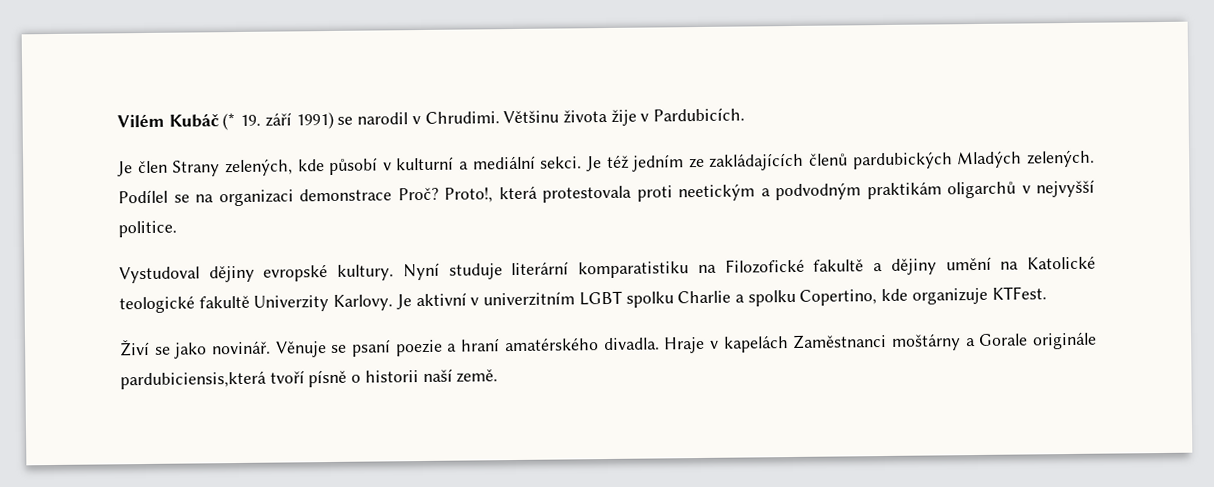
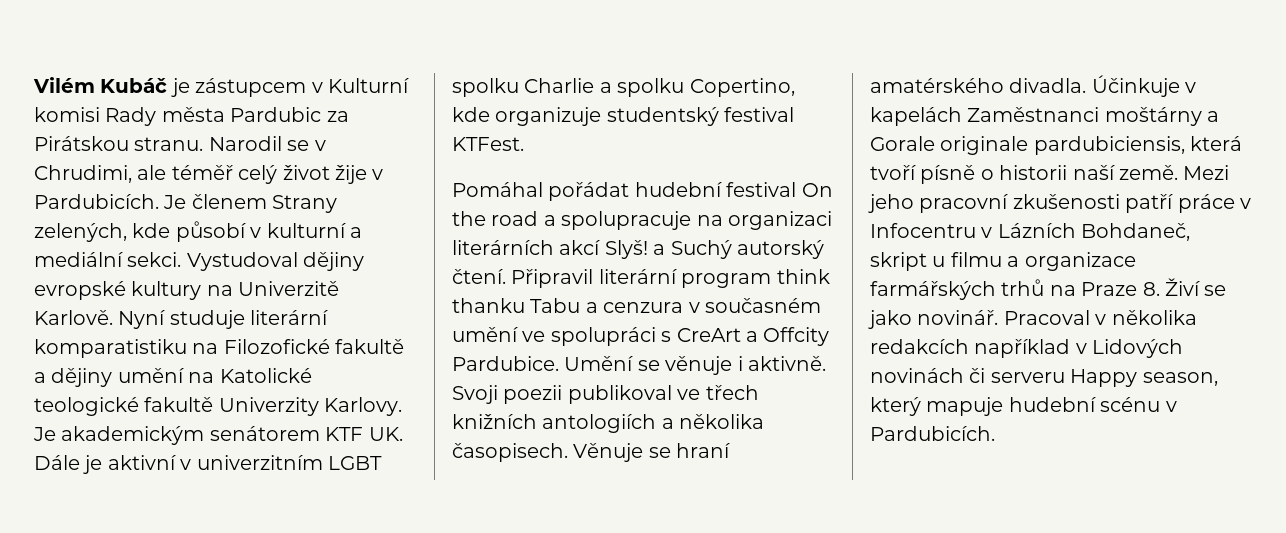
- Vilém Kubáč (* 19. září 1991) se narodil v Chrudimi. Většinu života žije v Pardubicích.
- Je člen Strany zelených, kde působí v kulturní a mediální sekci.
+ Vilém Kubáč je zástupcem v Kulturní komisi Rady města Pardubic za Pirátskou stranu. Narodil se v Chrudimi, ale téměř celý život žije v Pardubicích. Je členem Strany zelených, kde působí v kulturní a mediální sekci.
- Je též jedním ze zakládajících členů pardubických Mladých zelených. Podílel se na organizaci demonstrace Proč? Proto!, která protestovala proti neetickým a podvodným praktikám oligarchů v nejvyšší politice.
- Vystudoval dějiny evropské kultury.
+ Vystudoval dějiny evropské kultury na Univerzitě Karlově.
- Je aktivní v univerzitním LGBT spolku Charlie a spolku Copertino, kde organizuje KTFest.
+ Je akademickým senátorem KTF UK. Dále je aktivní v univerzitním LGBT spolku Charlie a spolku Copertino, kde organizuje studentský festival KTFest.
- Živí se jako novinář. Věnuje se psaní poezie a hraní amatérského divadla.
+ Pomáhal pořádat hudební festival On the road a spolupracuje na organizaci literárních akcí Slyš! a Suchý autorský čtení. Připravil literární program think thanku Tabu a cenzura v současném umění ve spolupráci s CreArt a Offcity Pardubice. Umění se věnuje i aktivně. Svoji poezii publikoval ve třech knižních antologiích a několika časopisech. Věnuje se hraní amatérského divadla.
- Hraje v kapelách Zaměstnanci moštárny a Gorale originále pardubiciensis,která tvoří písně o historii naší země.
+ Účinkuje v kapelách Zaměstnanci moštárny a Gorale originale pardubiciensis, která tvoří písně o historii naší země.
+ Mezi jeho pracovní zkušenosti patří práce v Infocentru v Lázních Bohdaneč, skript u filmu a organizace farmářských trhů na Praze 8. Živí se jako novinář. Pracoval v několika redakcích například v Lidových novinách či serveru Happy season, který mapuje hudební scénu v Pardubicích.

